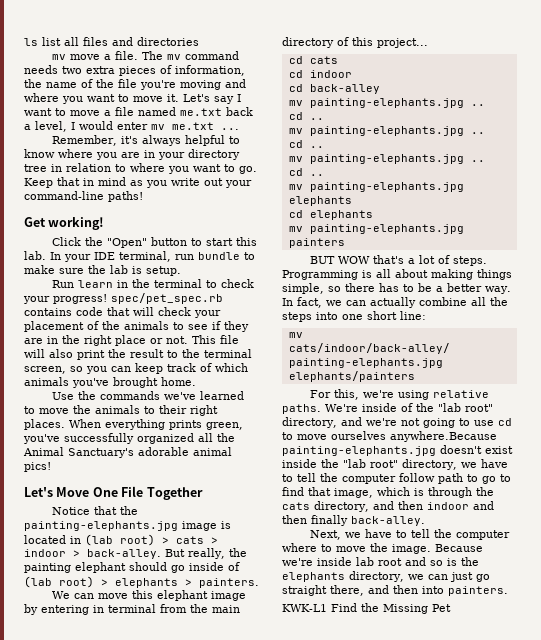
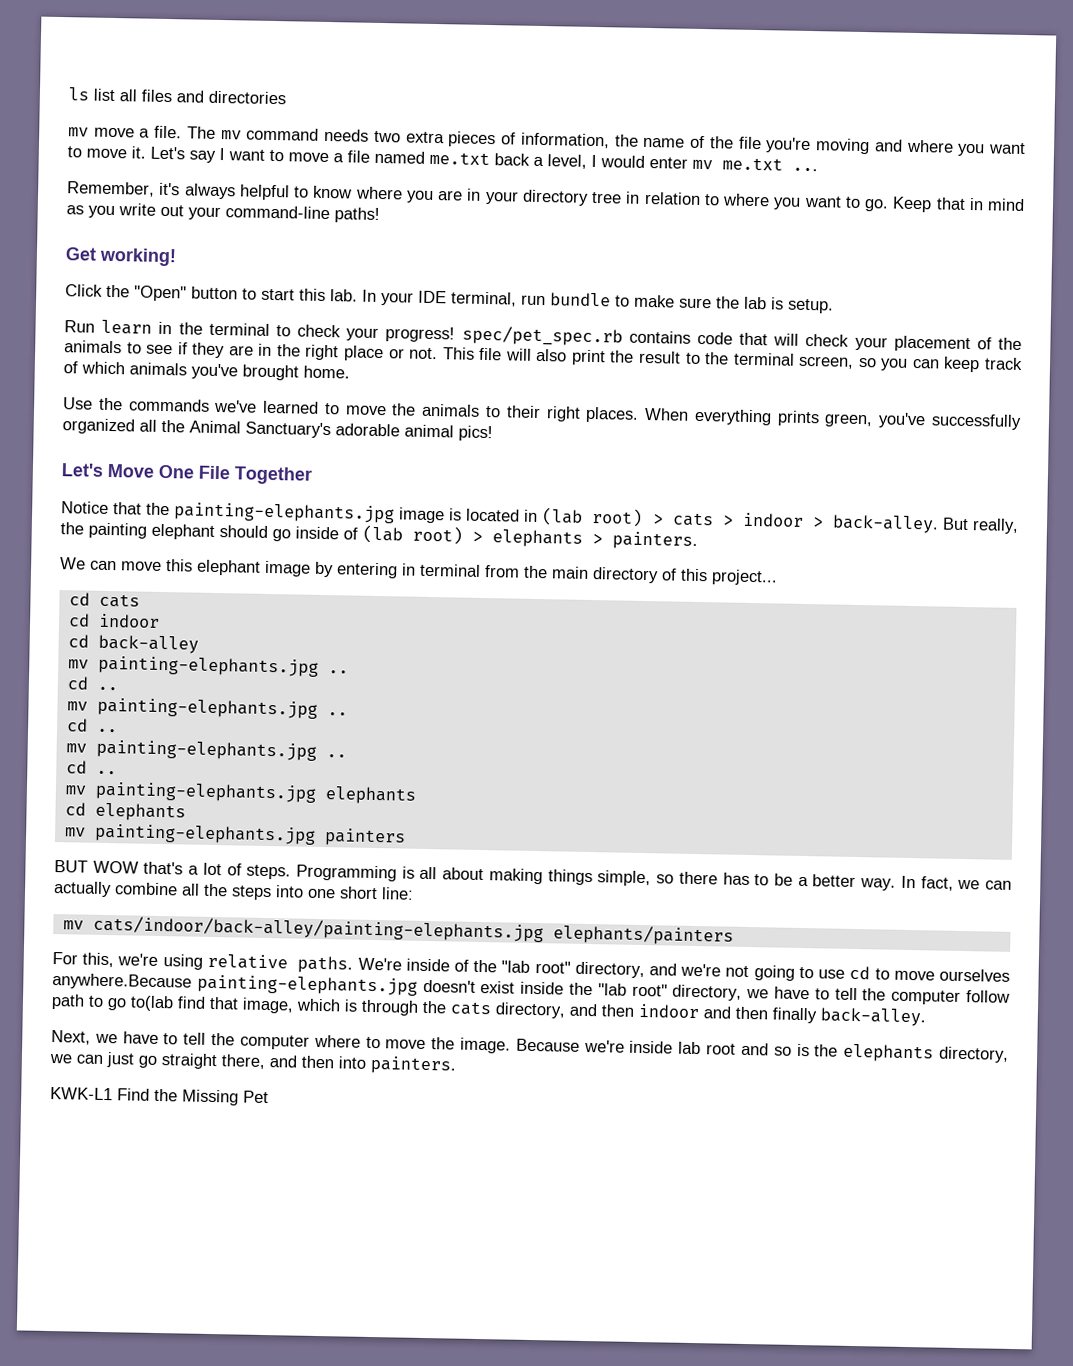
- We're inside of the "lab root" directory, and we're not going to use cd to move ourselves anywhere.Because painting-elephants.jpg doesn't exist inside the "lab root" directory, we have to tell the computer follow path to go to find that image, which is through the cats directory, and then indoor and then finally back-alley.
+ We're inside of the "lab root" directory, and we're not going to use cd to move ourselves anywhere.Because painting-elephants.jpg doesn't exist inside the "lab root" directory, we have to tell the computer follow path to go to(lab find that image, which is through the cats directory, and then indoor and then finally back-alley.

